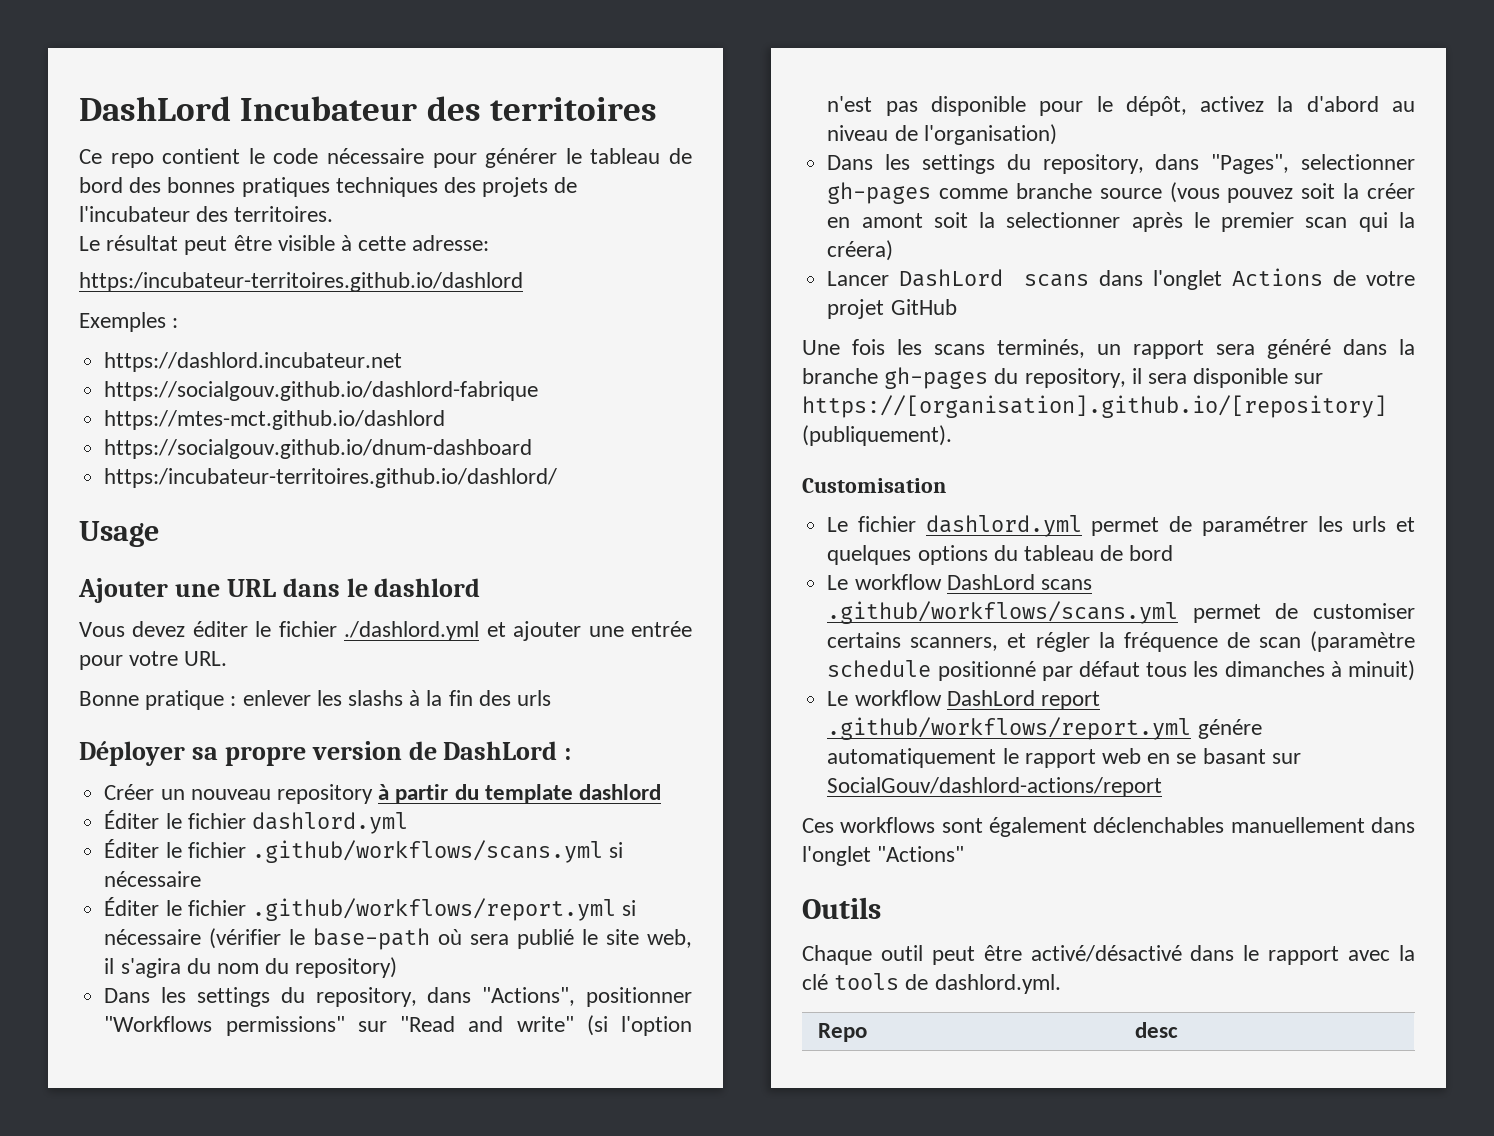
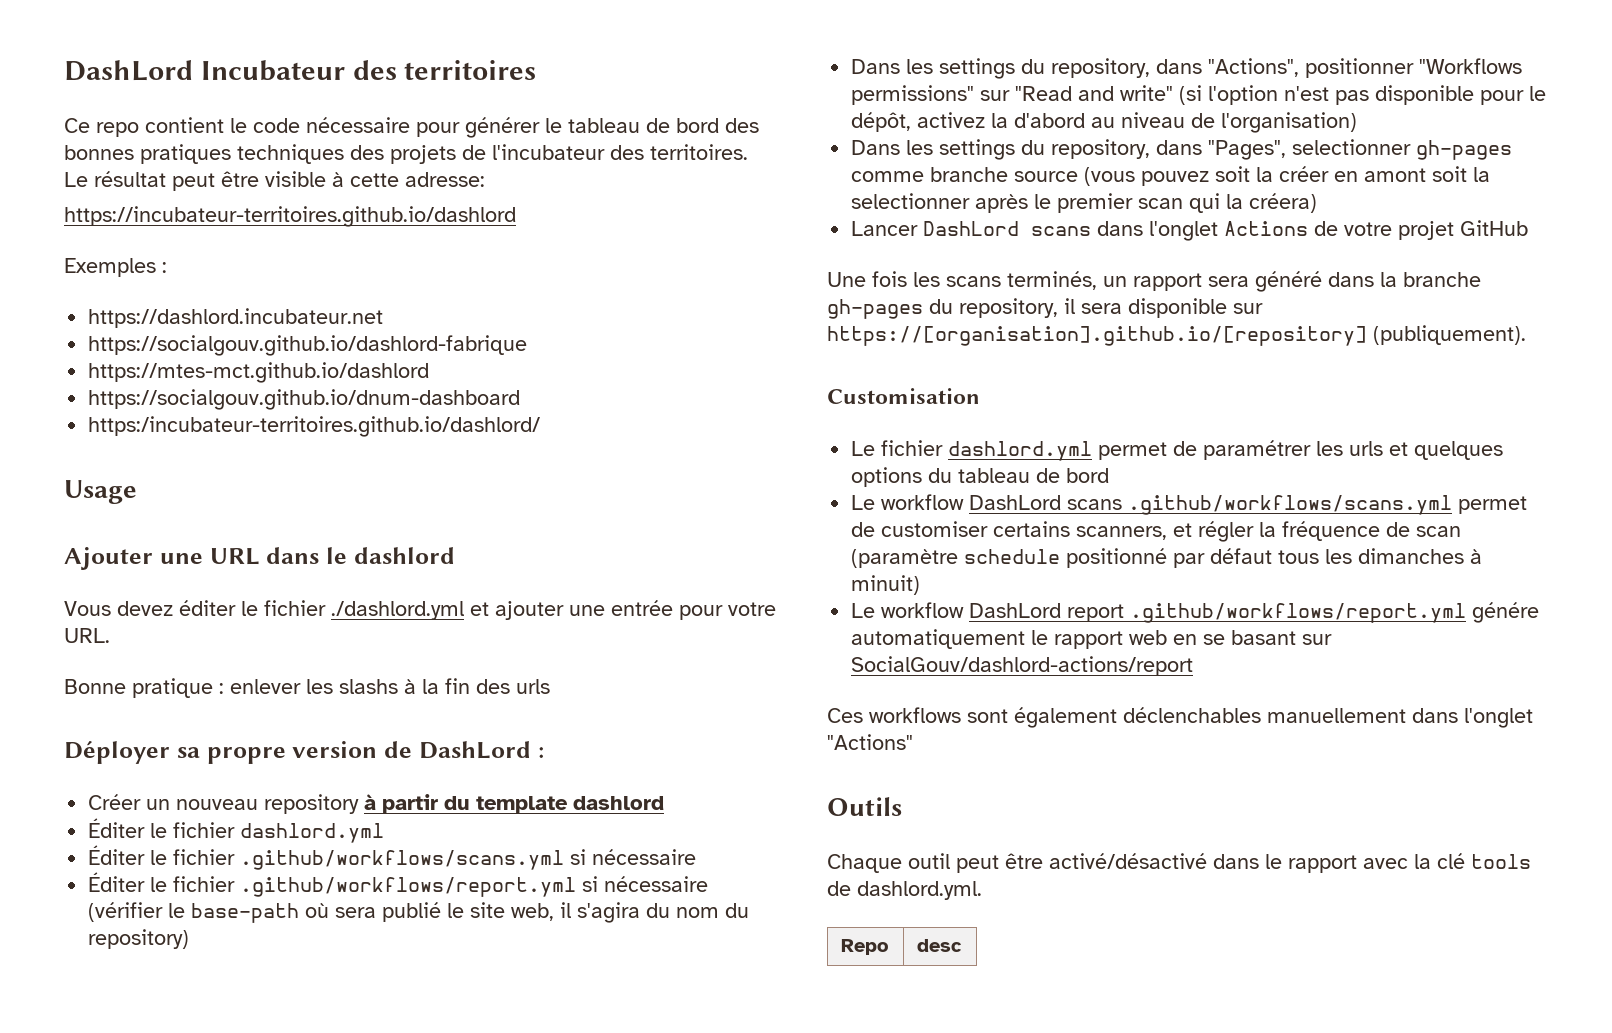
- https:/incubateur-territoires.github.io/dashlord
+ https://incubateur-territoires.github.io/dashlord

